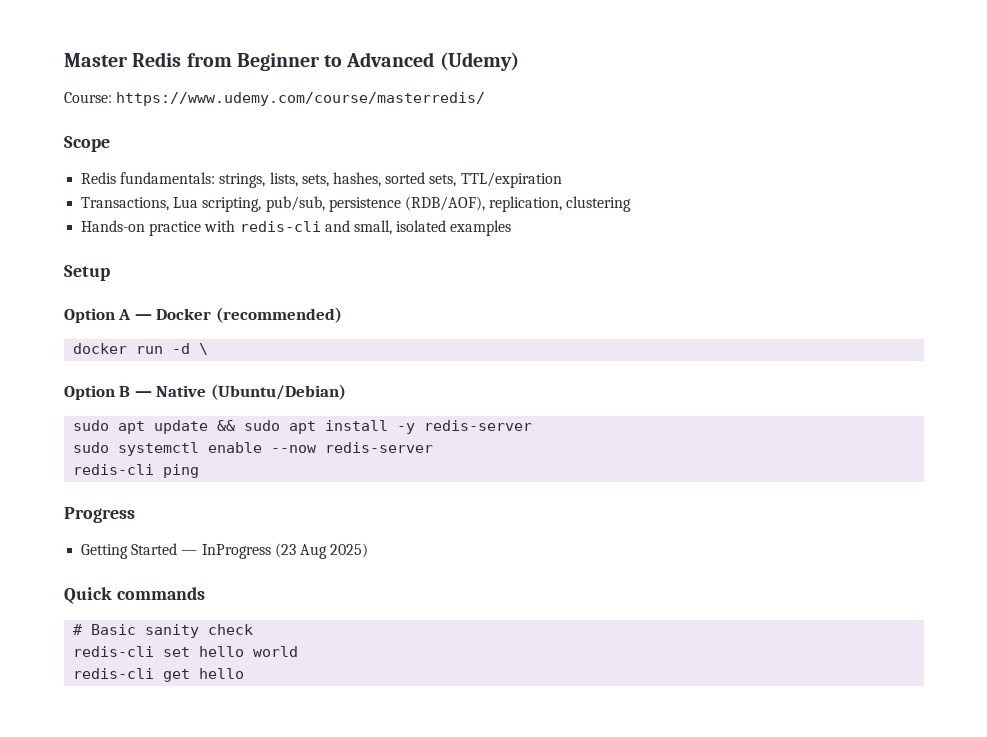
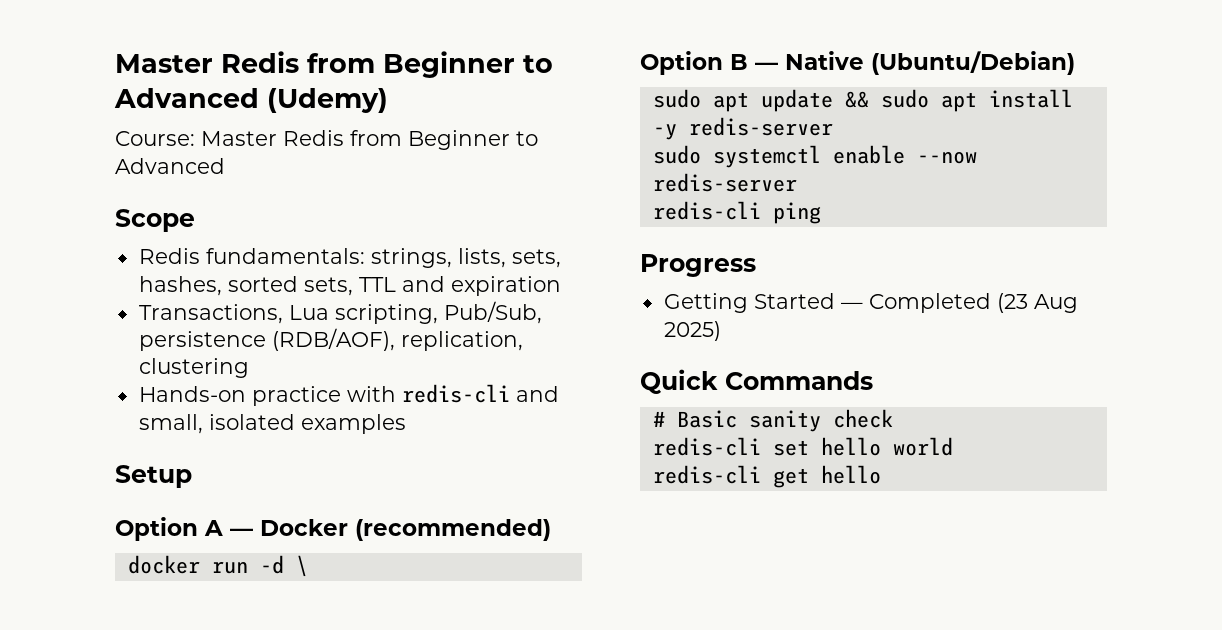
- Course: https://www.udemy.com/course/masterredis/
+ Course: Master Redis from Beginner to Advanced
- Redis fundamentals: strings, lists, sets, hashes, sorted sets, TTL/expiration
+ Redis fundamentals: strings, lists, sets, hashes, sorted sets, TTL and expiration
- Transactions, Lua scripting, pub/sub, persistence (RDB/AOF), replication, clustering
+ Transactions, Lua scripting, Pub/Sub, persistence (RDB/AOF), replication, clustering
- Getting Started — InProgress (23 Aug 2025)
+ Getting Started — Completed (23 Aug 2025)
- Quick commands
+ Quick Commands

